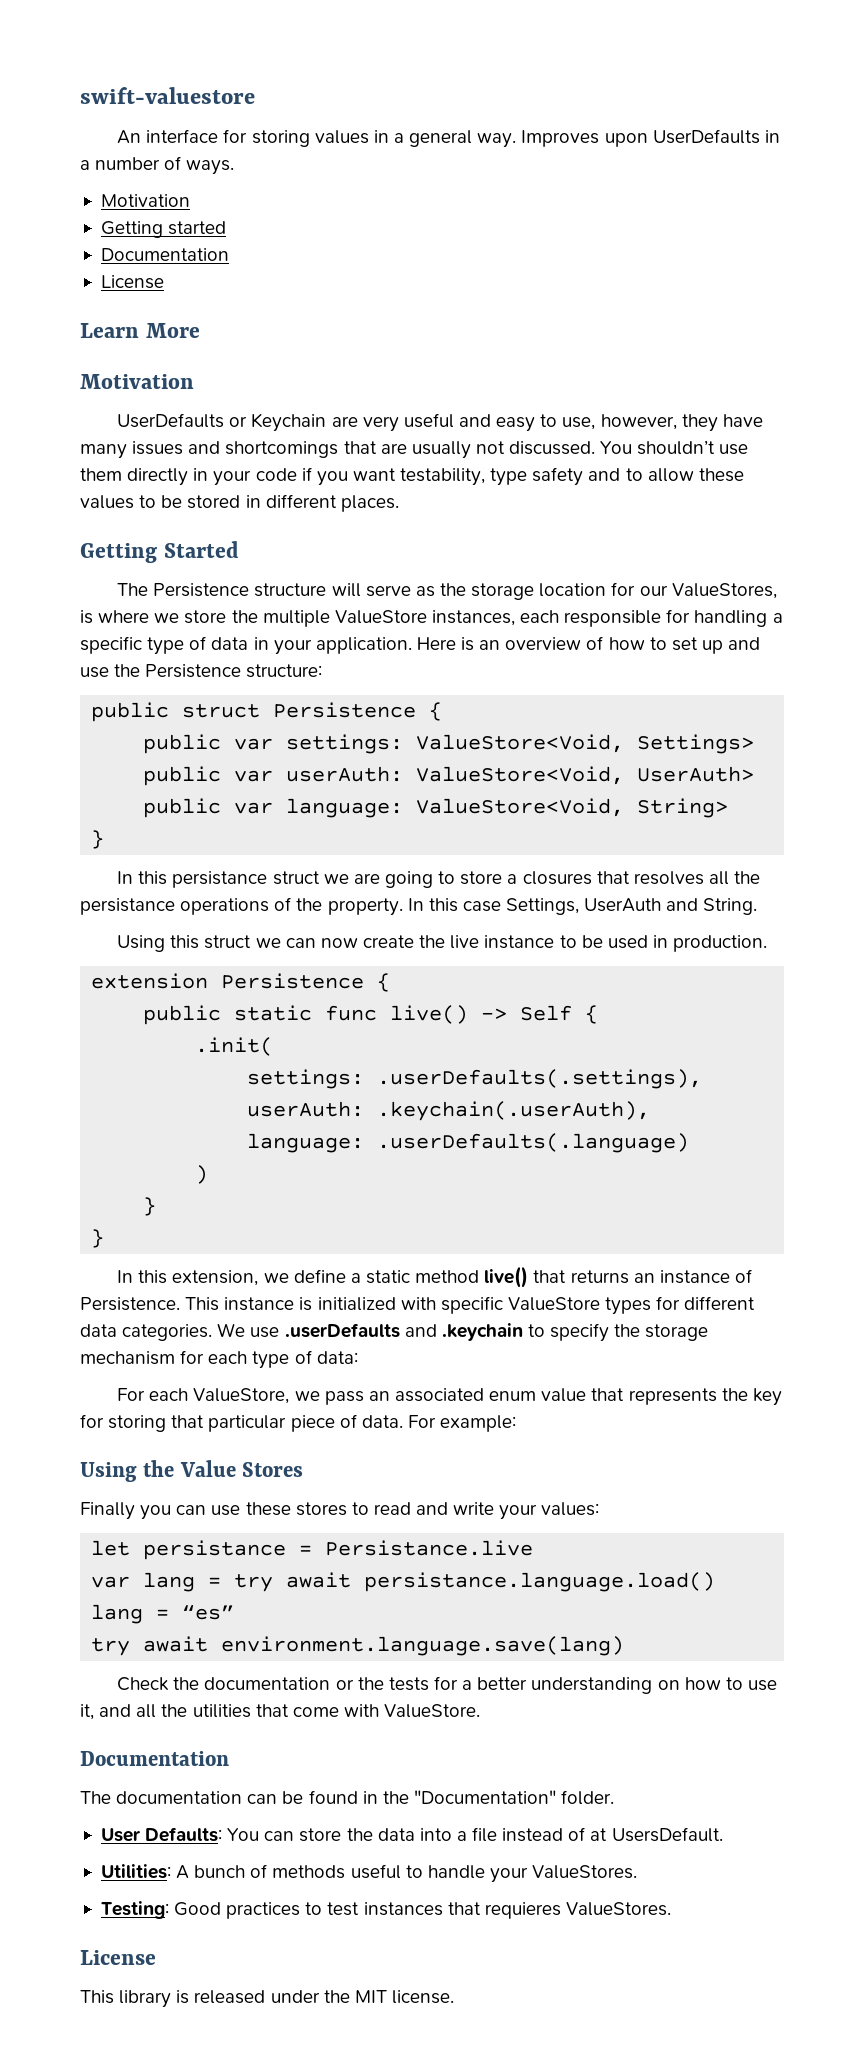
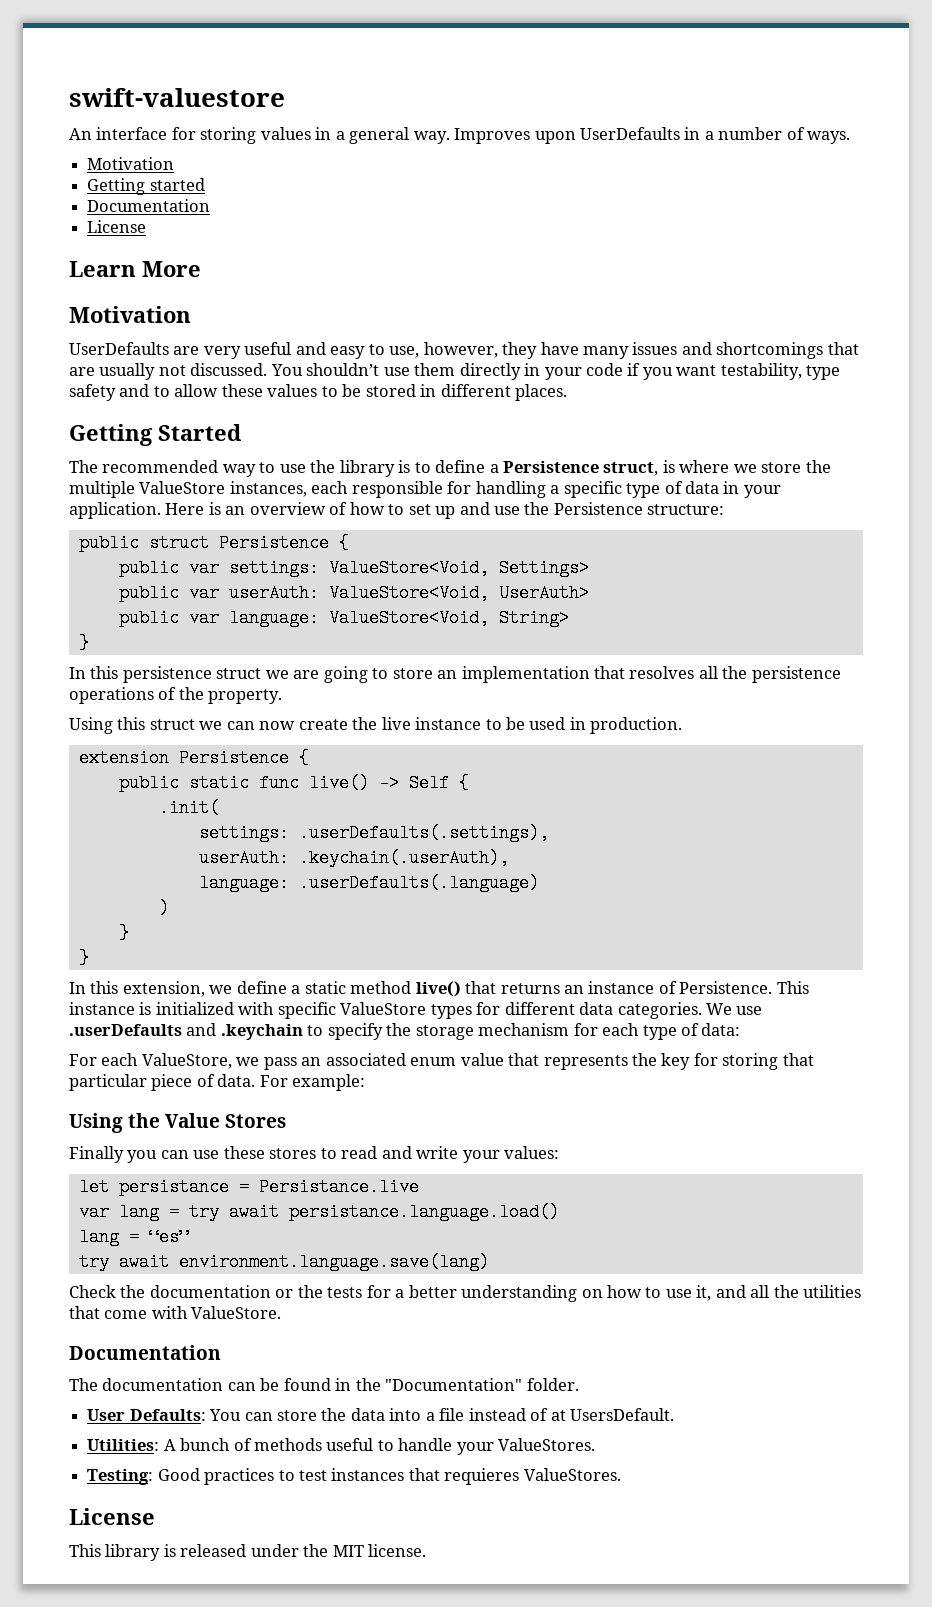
- UserDefaults or Keychain are very useful and easy to use, however, they have many issues and shortcomings that are usually not discussed.
+ UserDefaults are very useful and easy to use, however, they have many issues and shortcomings that are usually not discussed.
- The Persistence structure will serve as the storage location for our ValueStores, is where we store the multiple ValueStore instances, each responsible for handling a specific type of data in your application.
+ The recommended way to use the library is to define a Persistence struct, is where we store the multiple ValueStore instances, each responsible for handling a specific type of data in your application.
- In this persistance struct we are going to store a closures that resolves all the persistance operations of the property. In this case Settings, UserAuth and String.
+ In this persistence struct we are going to store an implementation that resolves all the persistence operations of the property.

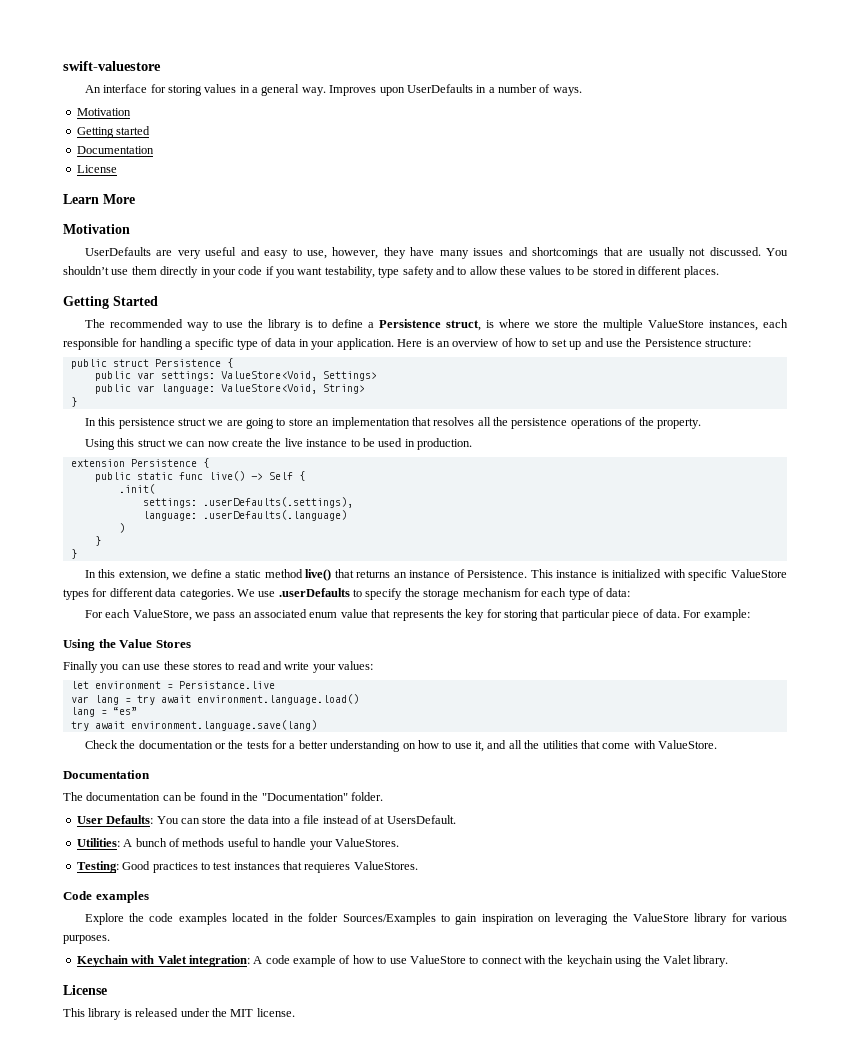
- public var userAuth: ValueStore<Void, UserAuth>
- userAuth: .keychain(.userAuth),
- We use .userDefaults and .keychain to specify the storage mechanism for each type of data:
+ We use .userDefaults to specify the storage mechanism for each type of data:
- let persistance = Persistance.live
+ let environment = Persistance.live
- var lang = try await persistance.language.load()
+ var lang = try await environment.language.load()
+ Code examples
+ Explore the code examples located in the folder Sources/Examples to gain inspiration on leveraging the ValueStore library for various purposes.
+ Keychain with Valet integration: A code example of how to use ValueStore to connect with the keychain using the Valet library.

